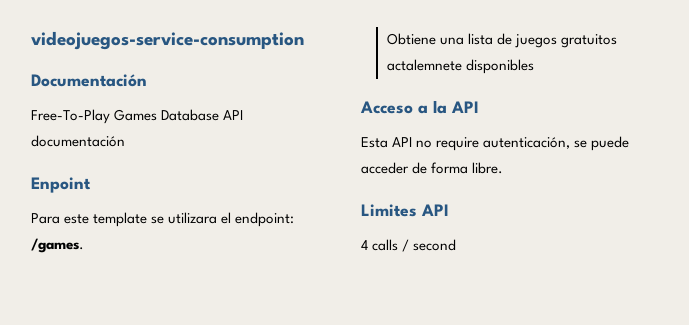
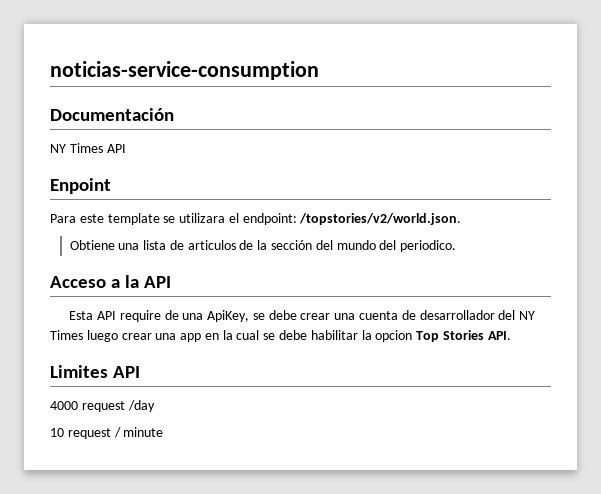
- videojuegos-service-consumption
+ noticias-service-consumption
- Free-To-Play Games Database API documentación
+ NY Times API
- Para este template se utilizara el endpoint: /games.
+ Para este template se utilizara el endpoint: /topstories/v2/world.json.
- Obtiene una lista de juegos gratuitos actalemnete disponibles
+ Obtiene una lista de articulos de la sección del mundo del periodico.
- Esta API no require autenticación, se puede acceder de forma libre.
+ Esta API require de una ApiKey, se debe crear una cuenta de desarrollador del NY Times luego crear una app en la cual se debe habilitar la opcion Top Stories API.
  Limites API
- 4 calls / second
+ 4000 request /day
+ 10 request / minute

